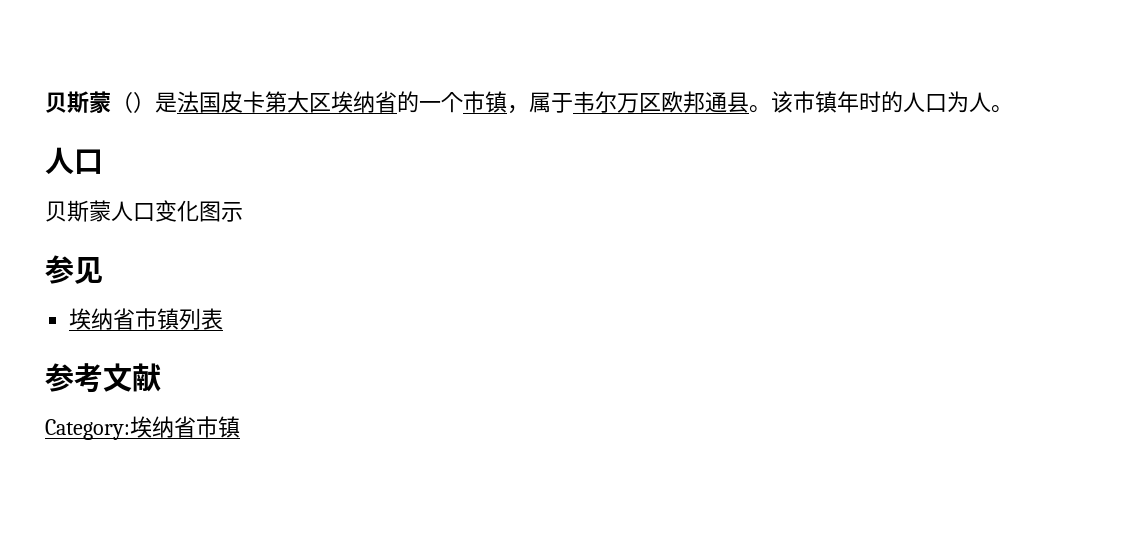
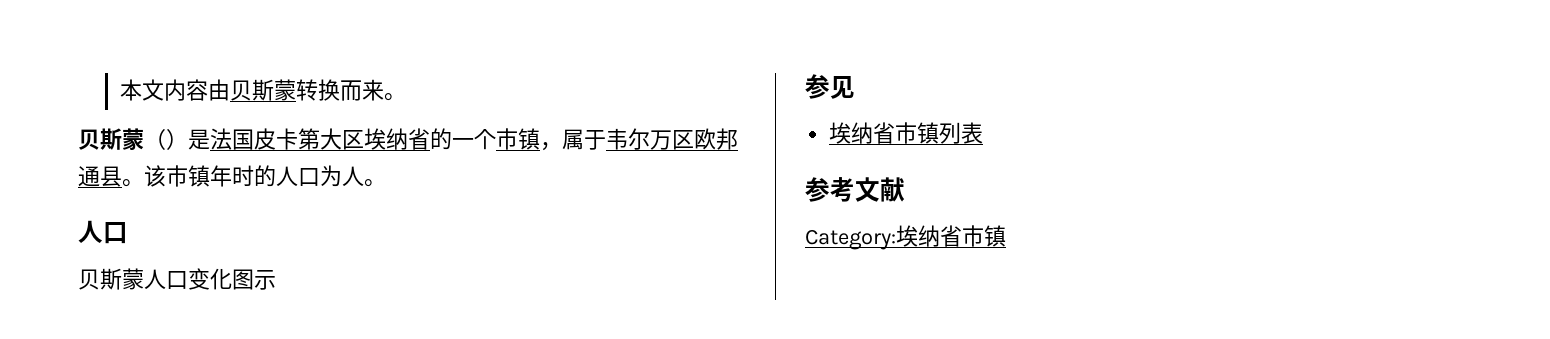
+ 本文内容由贝斯蒙转换而来。

